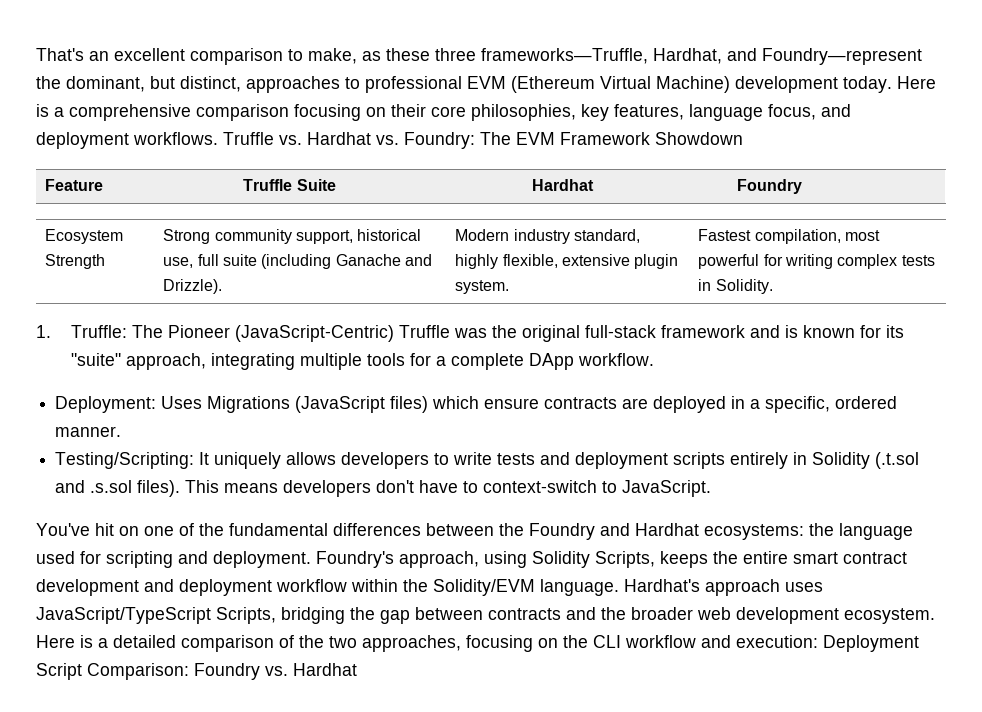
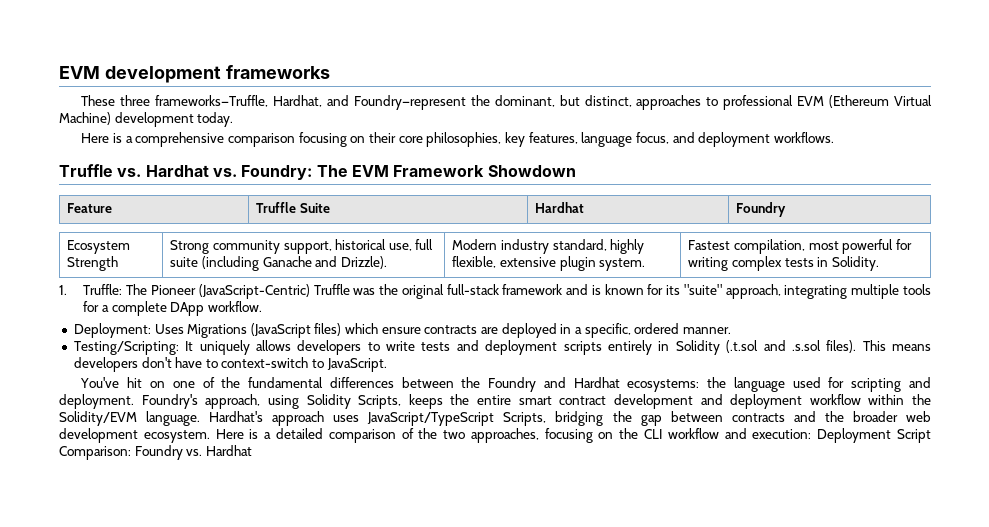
- That's an excellent comparison to make, as these three frameworks—Truffle, Hardhat, and Foundry—represent the dominant, but distinct, approaches to professional EVM (Ethereum Virtual Machine) development today. Here is a comprehensive comparison focusing on their core philosophies, key features, language focus, and deployment workflows. Truffle vs. Hardhat vs. Foundry: The EVM Framework Showdown
+ EVM development frameworks
+ These three frameworks—Truffle, Hardhat, and Foundry—represent the dominant, but distinct, approaches to professional EVM (Ethereum Virtual Machine) development today.
+ Here is a comprehensive comparison focusing on their core philosophies, key features, language focus, and deployment workflows.
+ Truffle vs. Hardhat vs. Foundry: The EVM Framework Showdown

